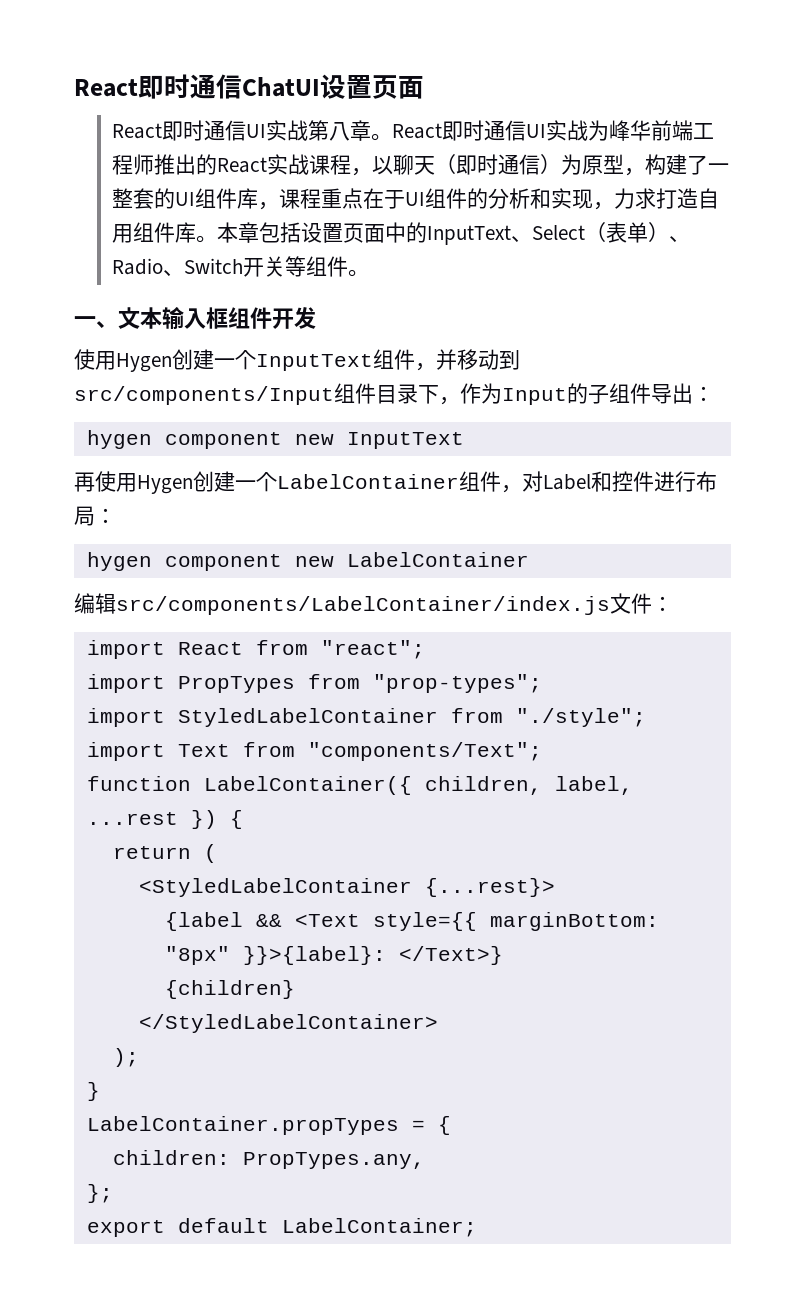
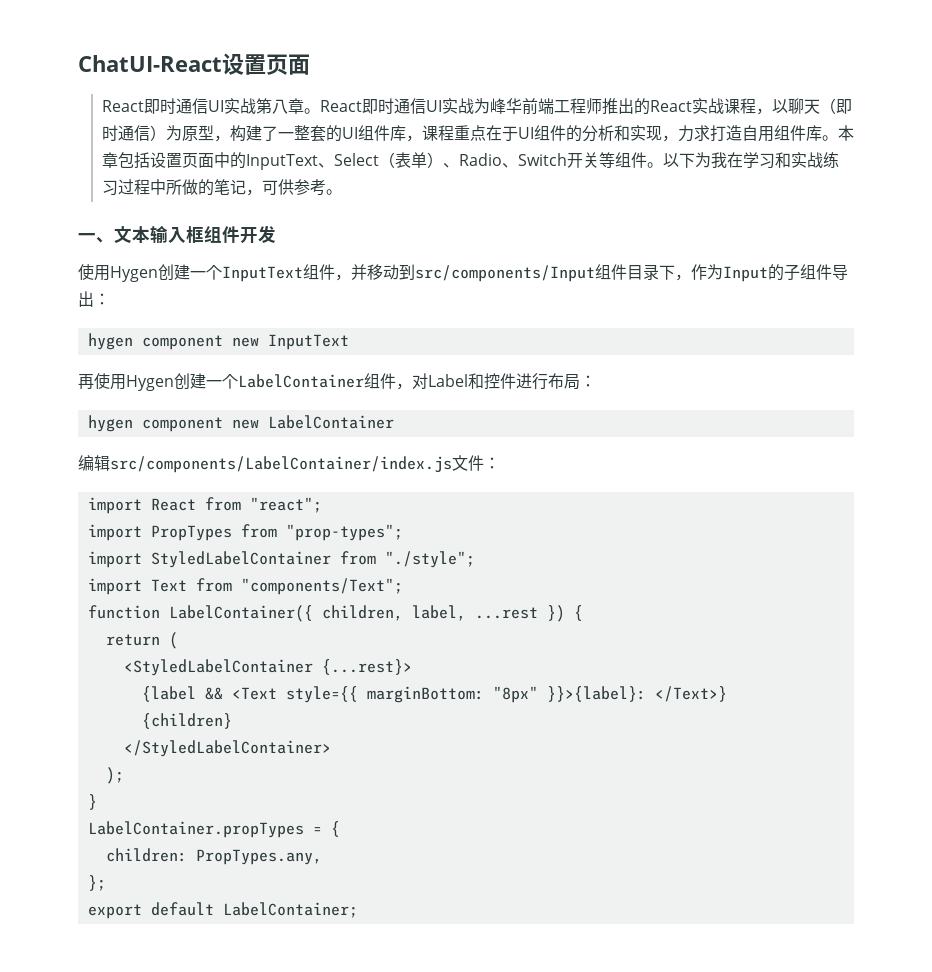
- React即时通信ChatUI设置页面
+ ChatUI-React设置页面
+ 以下为我在学习和实战练习过程中所做的笔记，可供参考。

